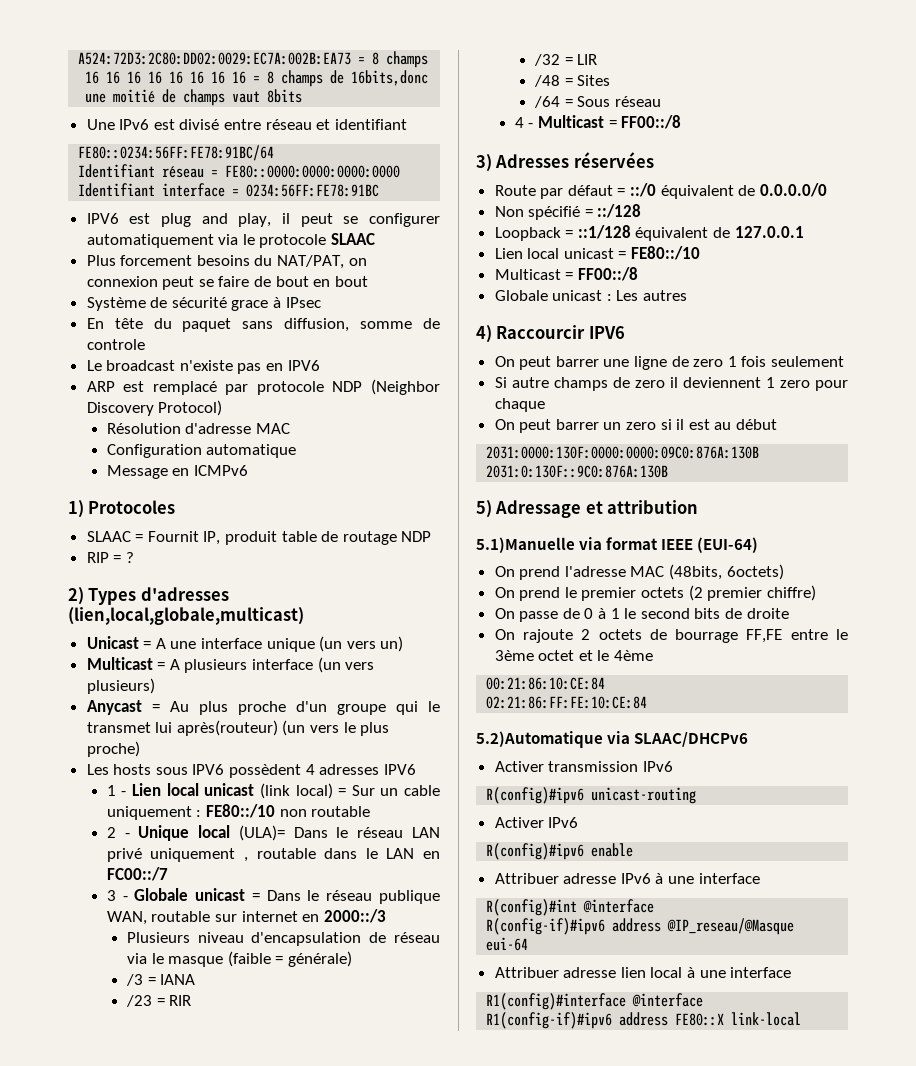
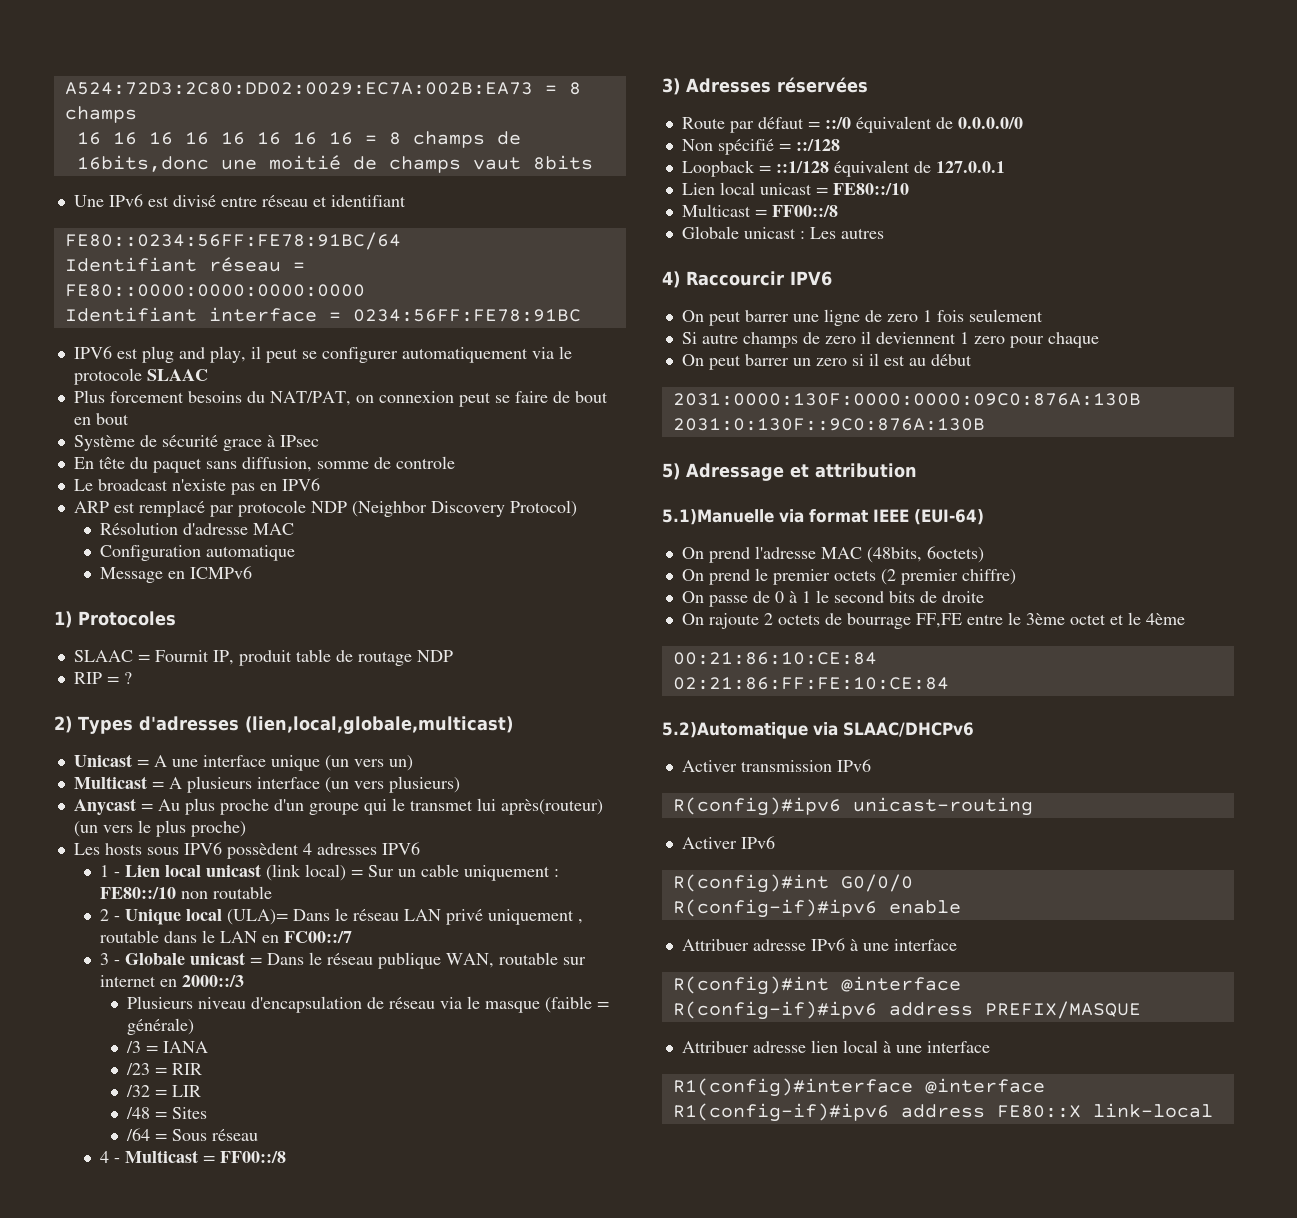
- R(config)#ipv6 enable
+ R(config)#int G0/0/0
+ R(config-if)#ipv6 enable
- R(config-if)#ipv6 address @IP_reseau/@Masque eui-64
+ R(config-if)#ipv6 address PREFIX/MASQUE

